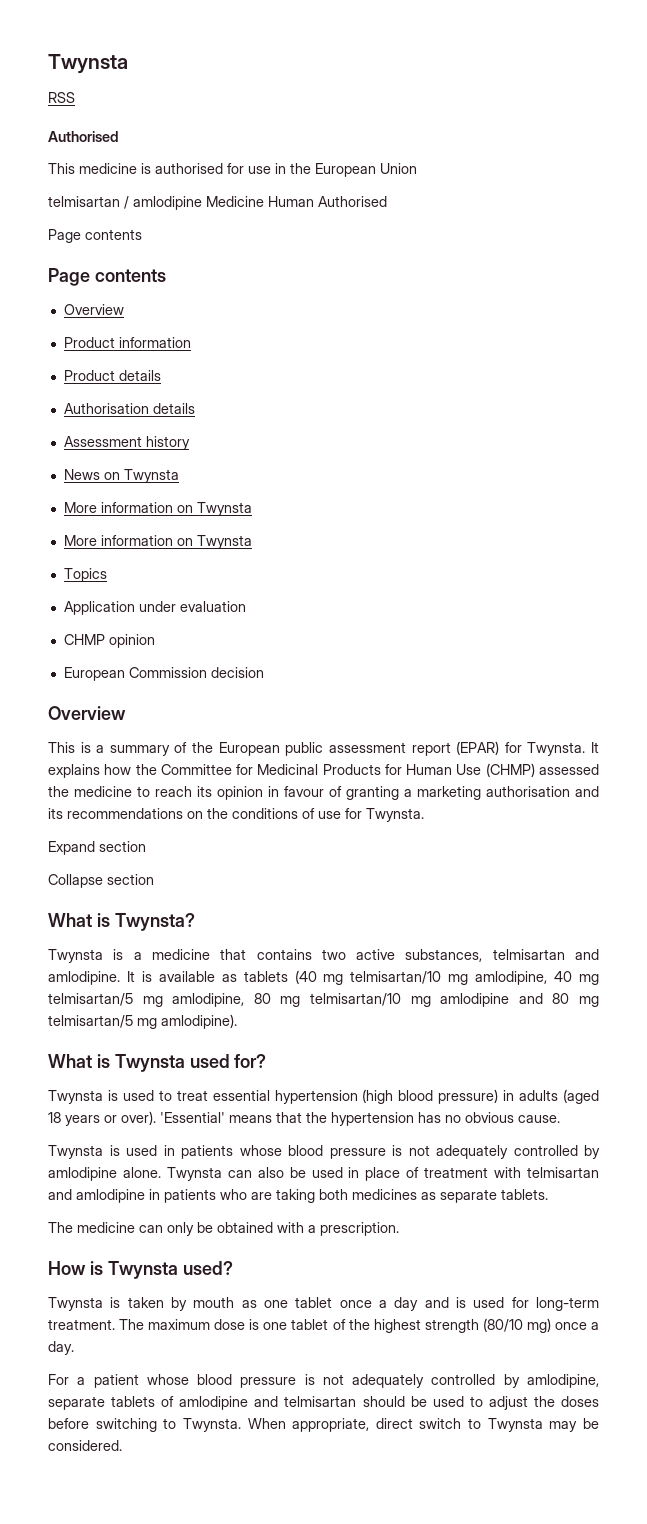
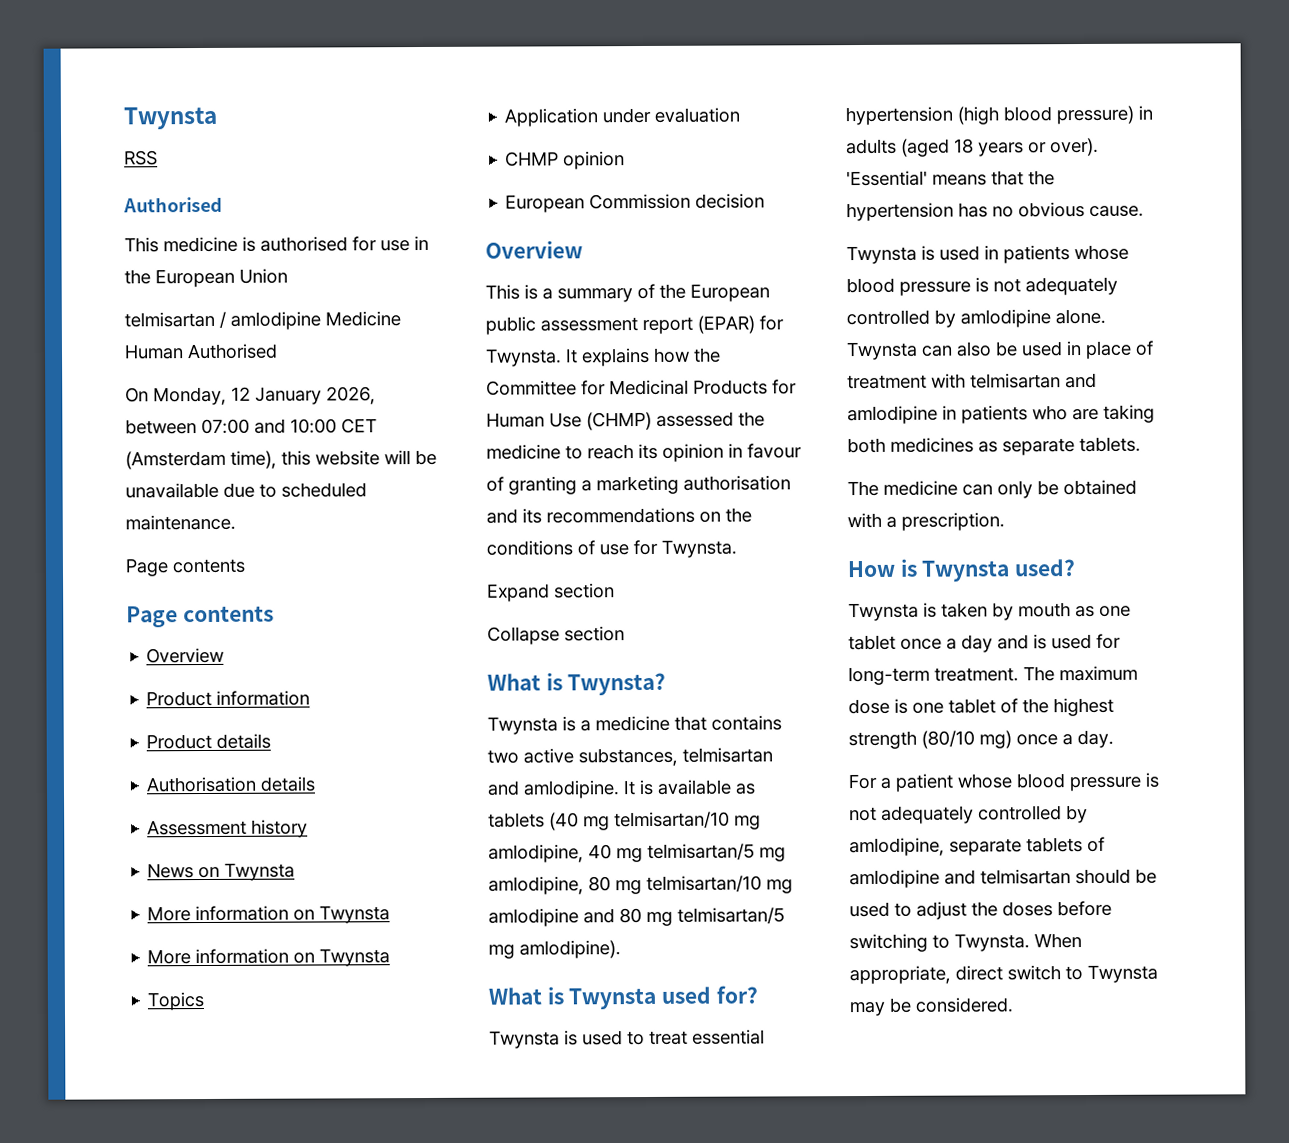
+ On Monday, 12 January 2026, between 07:00 and 10:00 CET (Amsterdam time), this website will be unavailable due to scheduled maintenance.

